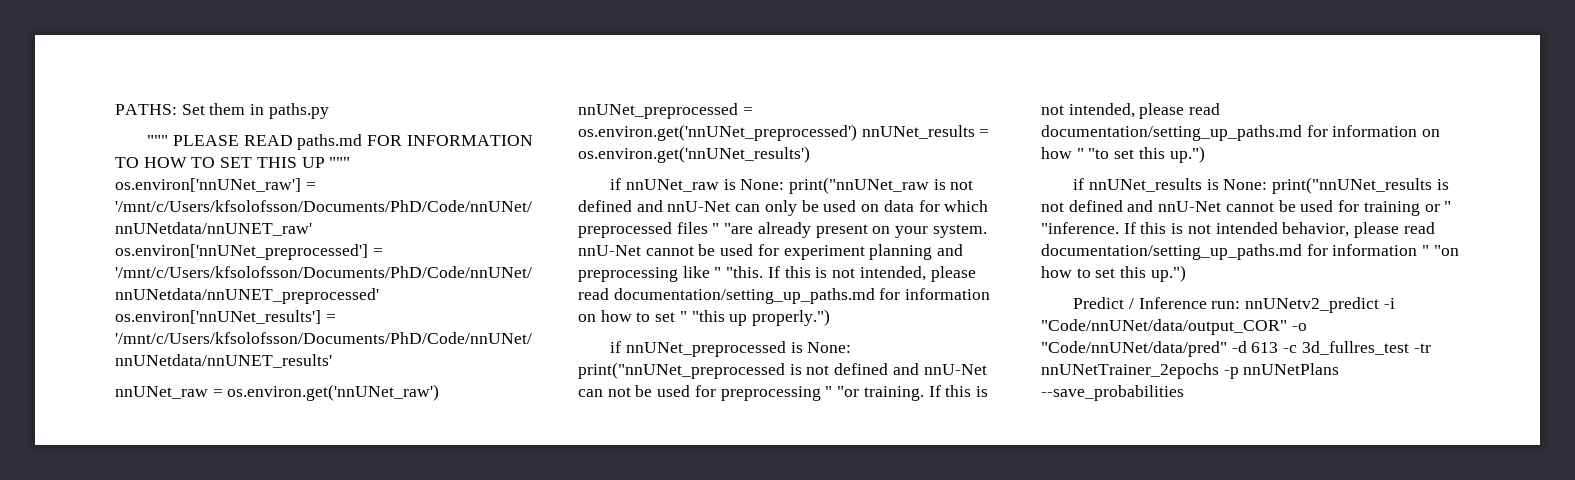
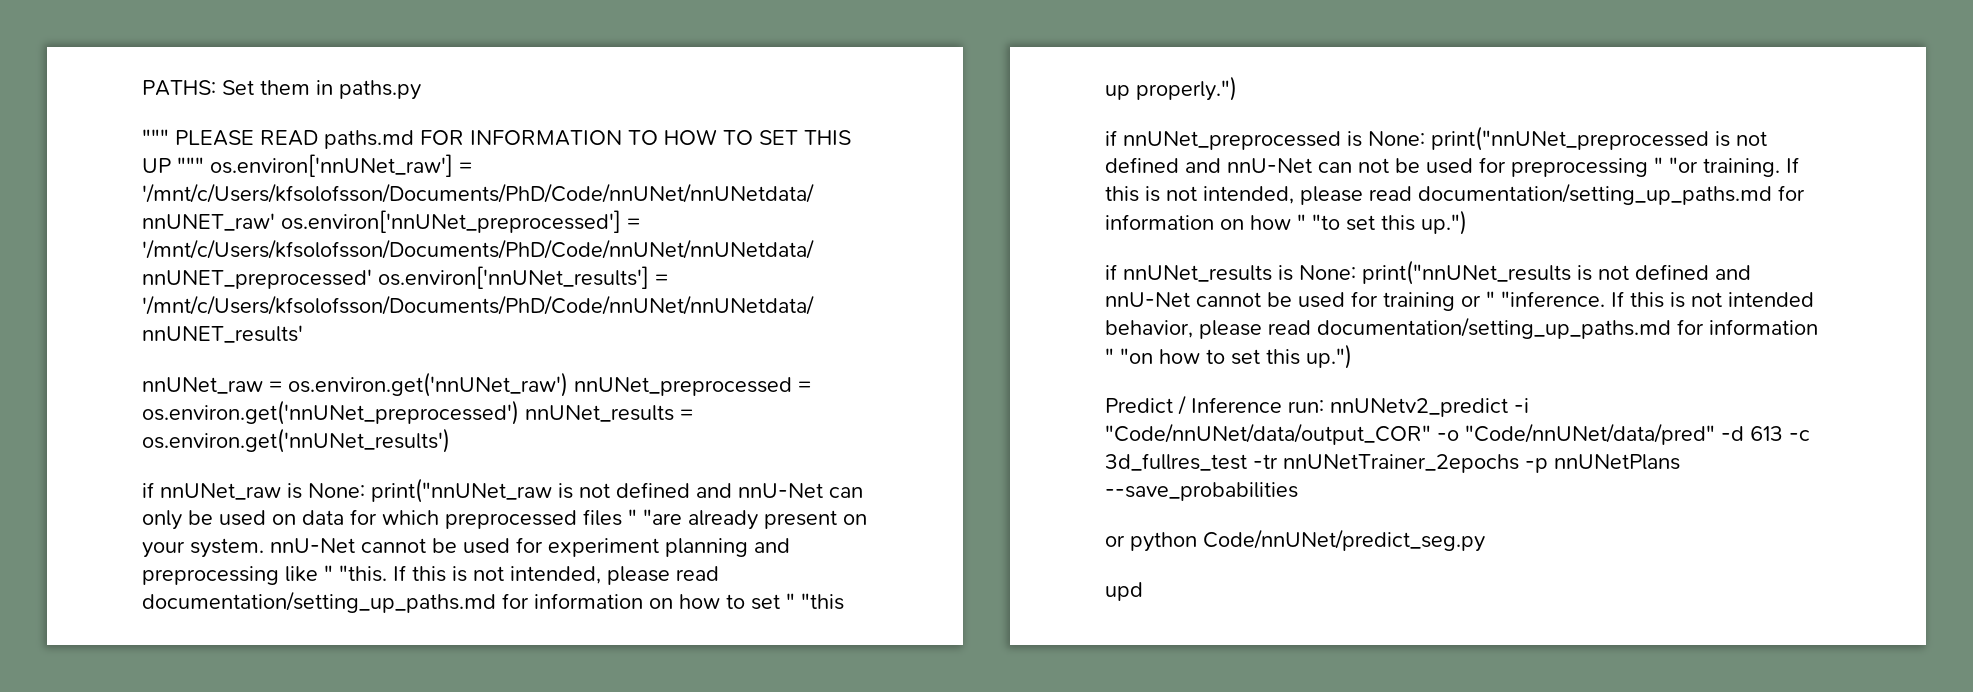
+ or python Code/nnUNet/predict_seg.py
+ upd

